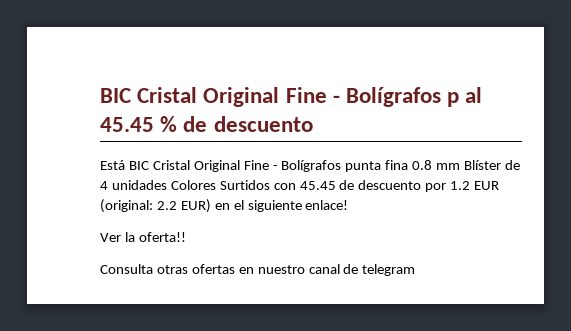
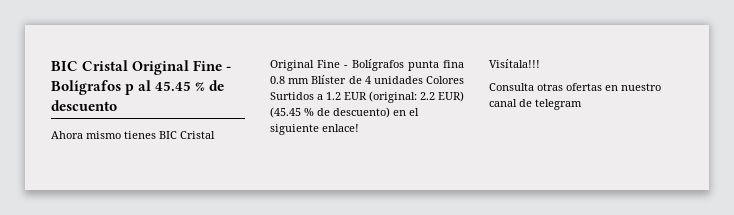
- Está BIC Cristal Original Fine - Bolígrafos punta fina 0.8 mm Blíster de 4 unidades Colores Surtidos con 45.45 de descuento por 1.2 EUR (original: 2.2 EUR) en el siguiente enlace!
+ Ahora mismo tienes BIC Cristal Original Fine - Bolígrafos punta fina 0.8 mm Blíster de 4 unidades Colores Surtidos a 1.2 EUR (original: 2.2 EUR) (45.45 % de descuento) en el siguiente enlace!
- Ver la oferta!!
+ Visítala!!!

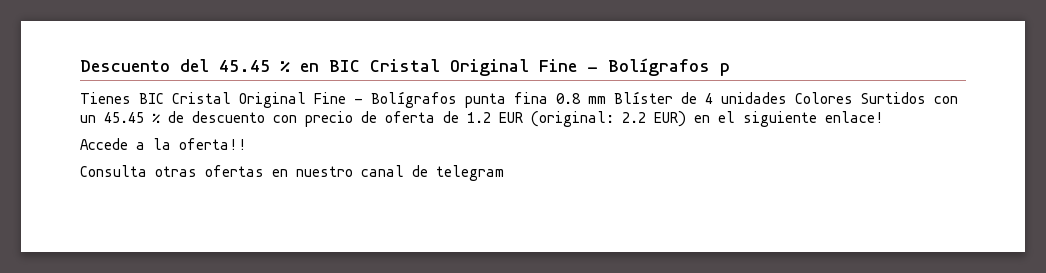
- BIC Cristal Original Fine - Bolígrafos p al 45.45 % de descuento
- Ahora mismo tienes BIC Cristal Original Fine - Bolígrafos punta fina 0.8 mm Blíster de 4 unidades Colores Surtidos a 1.2 EUR (original: 2.2 EUR) (45.45 % de descuento) en el siguiente enlace!
+ Descuento del 45.45 % en BIC Cristal Original Fine - Bolígrafos p
+ Tienes BIC Cristal Original Fine - Bolígrafos punta fina 0.8 mm Blíster de 4 unidades Colores Surtidos con un 45.45 % de descuento con precio de oferta de 1.2 EUR (original: 2.2 EUR) en el siguiente enlace!
- Visítala!!!
+ Accede a la oferta!!

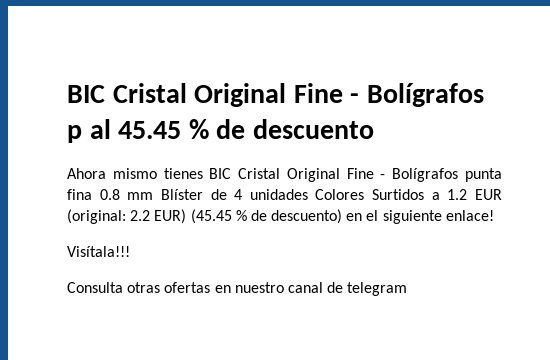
- Descuento del 45.45 % en BIC Cristal Original Fine - Bolígrafos p
- Tienes BIC Cristal Original Fine - Bolígrafos punta fina 0.8 mm Blíster de 4 unidades Colores Surtidos con un 45.45 % de descuento con precio de oferta de 1.2 EUR (original: 2.2 EUR) en el siguiente enlace!
+ BIC Cristal Original Fine - Bolígrafos p al 45.45 % de descuento
+ Ahora mismo tienes BIC Cristal Original Fine - Bolígrafos punta fina 0.8 mm Blíster de 4 unidades Colores Surtidos a 1.2 EUR (original: 2.2 EUR) (45.45 % de descuento) en el siguiente enlace!
- Accede a la oferta!!
+ Visítala!!!

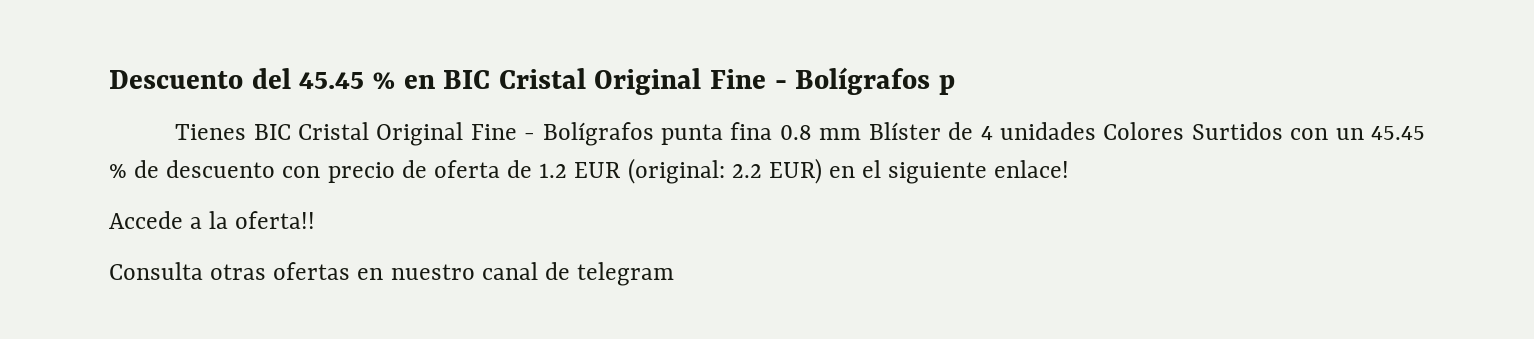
- BIC Cristal Original Fine - Bolígrafos p al 45.45 % de descuento
- Ahora mismo tienes BIC Cristal Original Fine - Bolígrafos punta fina 0.8 mm Blíster de 4 unidades Colores Surtidos a 1.2 EUR (original: 2.2 EUR) (45.45 % de descuento) en el siguiente enlace!
+ Descuento del 45.45 % en BIC Cristal Original Fine - Bolígrafos p
+ Tienes BIC Cristal Original Fine - Bolígrafos punta fina 0.8 mm Blíster de 4 unidades Colores Surtidos con un 45.45 % de descuento con precio de oferta de 1.2 EUR (original: 2.2 EUR) en el siguiente enlace!
- Visítala!!!
+ Accede a la oferta!!

